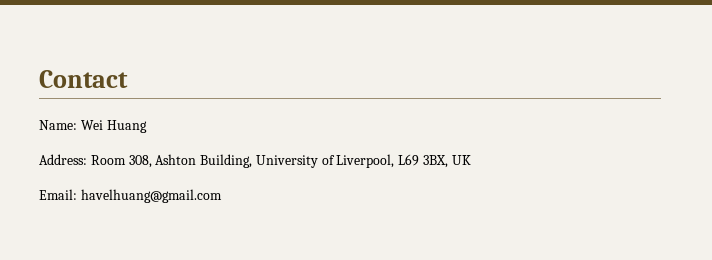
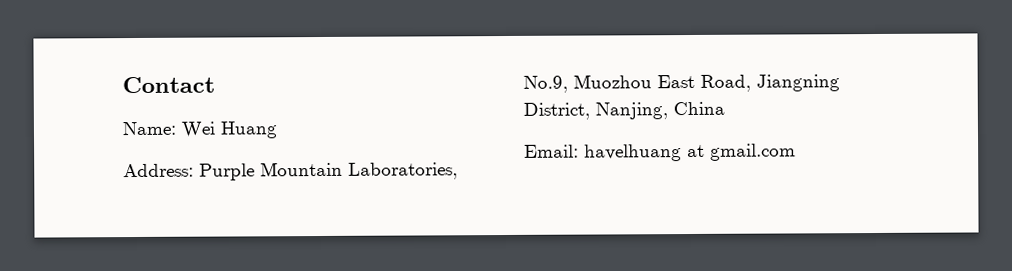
- Address: Room 308, Ashton Building, University of Liverpool, L69 3BX, UK
- Email: havelhuang@gmail.com
+ Address: Purple Mountain Laboratories, No.9, Muozhou East Road, Jiangning District, Nanjing, China
+ Email: havelhuang at gmail.com

